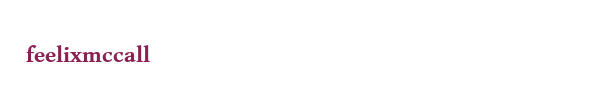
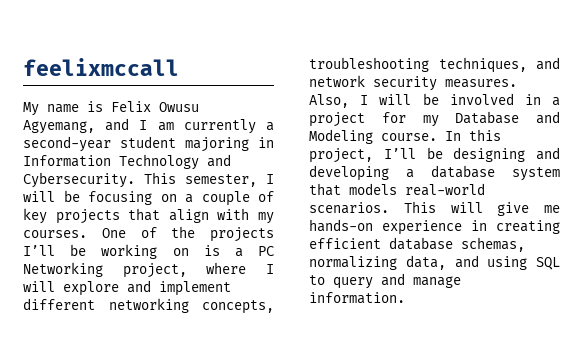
+ My name is Felix Owusu Agyemang, and I am currently a second-year student majoring in Information Technology and Cybersecurity. This semester, I will be focusing on a couple of key projects that align with my courses. One of the projects I’ll be working on is a PC Networking project, where I will explore and implement different networking concepts, troubleshooting techniques, and network security measures. Also, I will be involved in a project for my Database and Modeling course. In this project, I’ll be designing and developing a database system that models real-world scenarios. This will give me hands-on experience in creating efficient database schemas, normalizing data, and using SQL to query and manage information.

